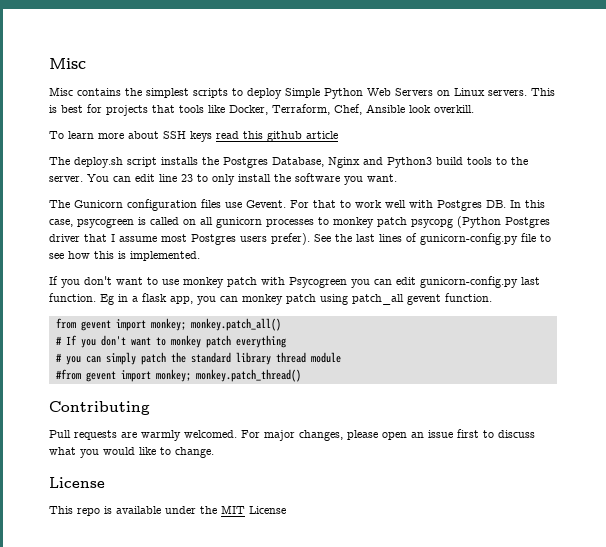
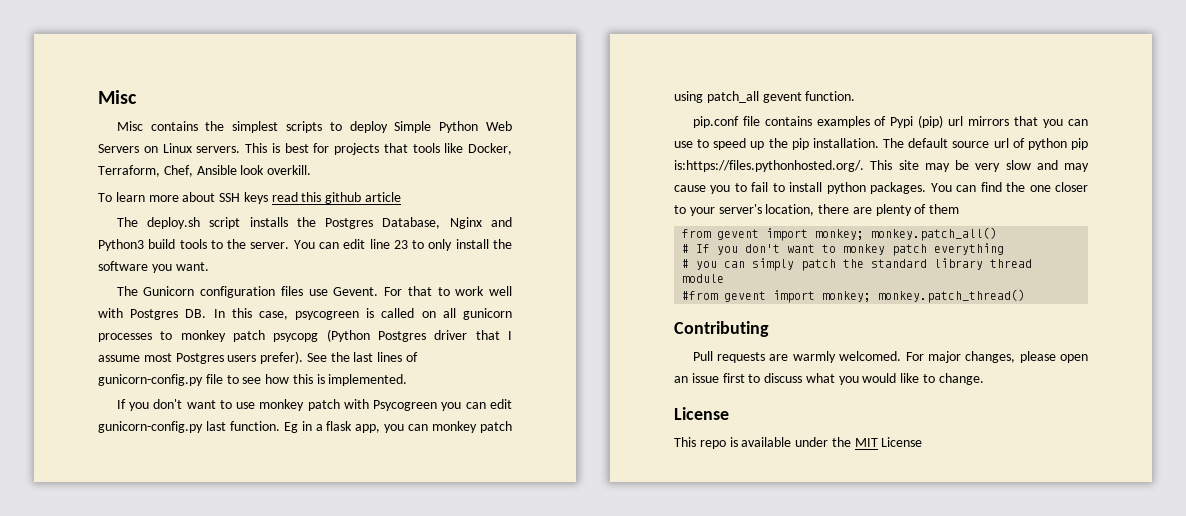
+ pip.conf file contains examples of Pypi (pip) url mirrors that you can use to speed up the pip installation. The default source url of python pip is:https://files.pythonhosted.org/. This site may be very slow and may cause you to fail to install python packages. You can find the one closer to your server's location, there are plenty of them

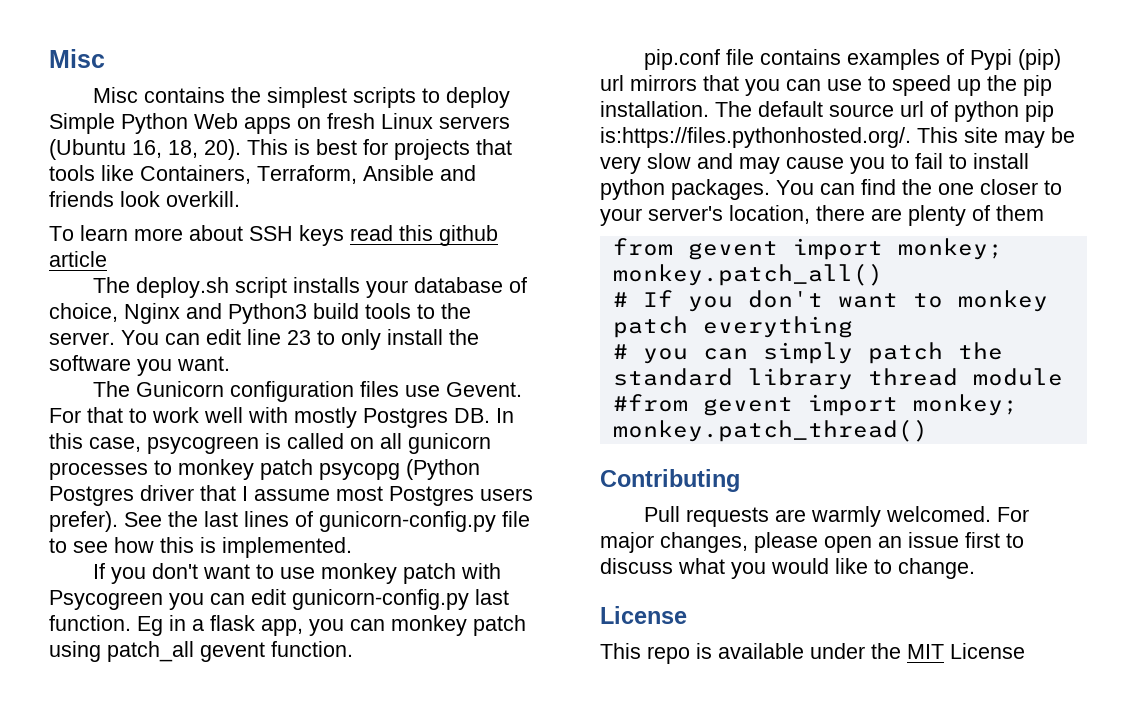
- Misc contains the simplest scripts to deploy Simple Python Web Servers on Linux servers.
+ Misc contains the simplest scripts to deploy Simple Python Web apps on fresh Linux servers (Ubuntu 16, 18, 20).
- This is best for projects that tools like Docker, Terraform, Chef, Ansible look overkill.
+ This is best for projects that tools like Containers, Terraform, Ansible and friends look overkill.
- The deploy.sh script installs the Postgres Database, Nginx and Python3 build tools to the server.
+ The deploy.sh script installs your database of choice, Nginx and Python3 build tools to the server.
- For that to work well with Postgres DB. In this case, psycogreen is called on all gunicorn processes to monkey patch psycopg (Python Postgres driver that I assume most Postgres users prefer).
+ For that to work well with mostly Postgres DB. In this case, psycogreen is called on all gunicorn processes to monkey patch psycopg (Python Postgres driver that I assume most Postgres users prefer).

